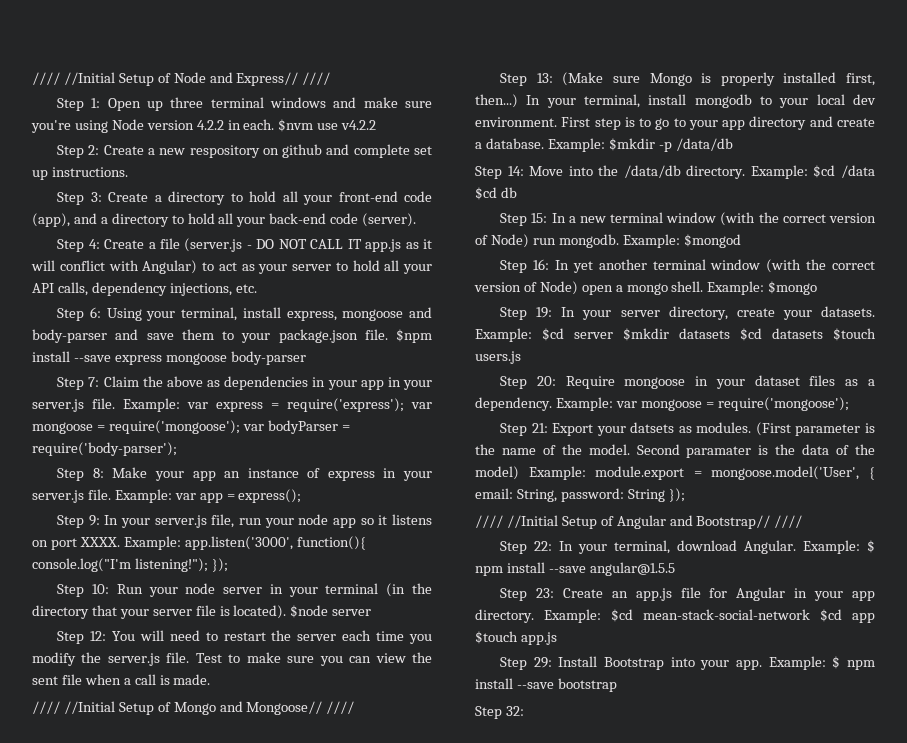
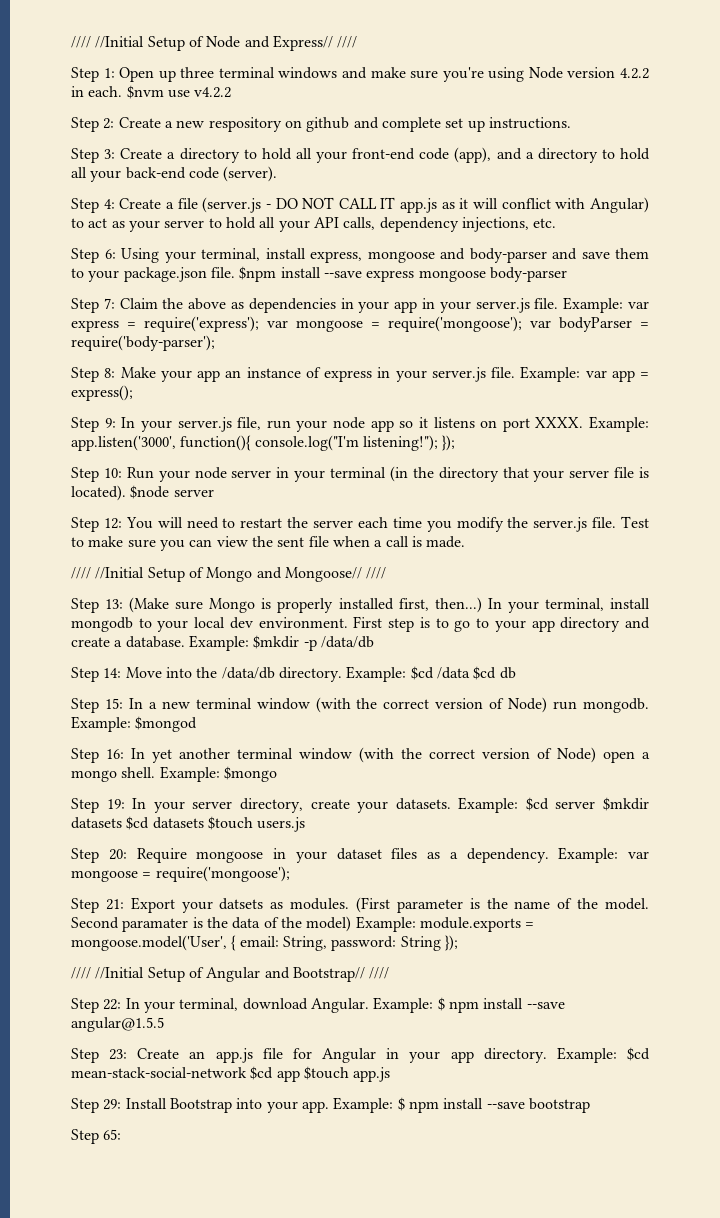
- Second paramater is the data of the model) Example: module.export = mongoose.model('User', { email: String, password: String });
+ Second paramater is the data of the model) Example: module.exports = mongoose.model('User', { email: String, password: String });
- Step 32:
+ Step 65:

